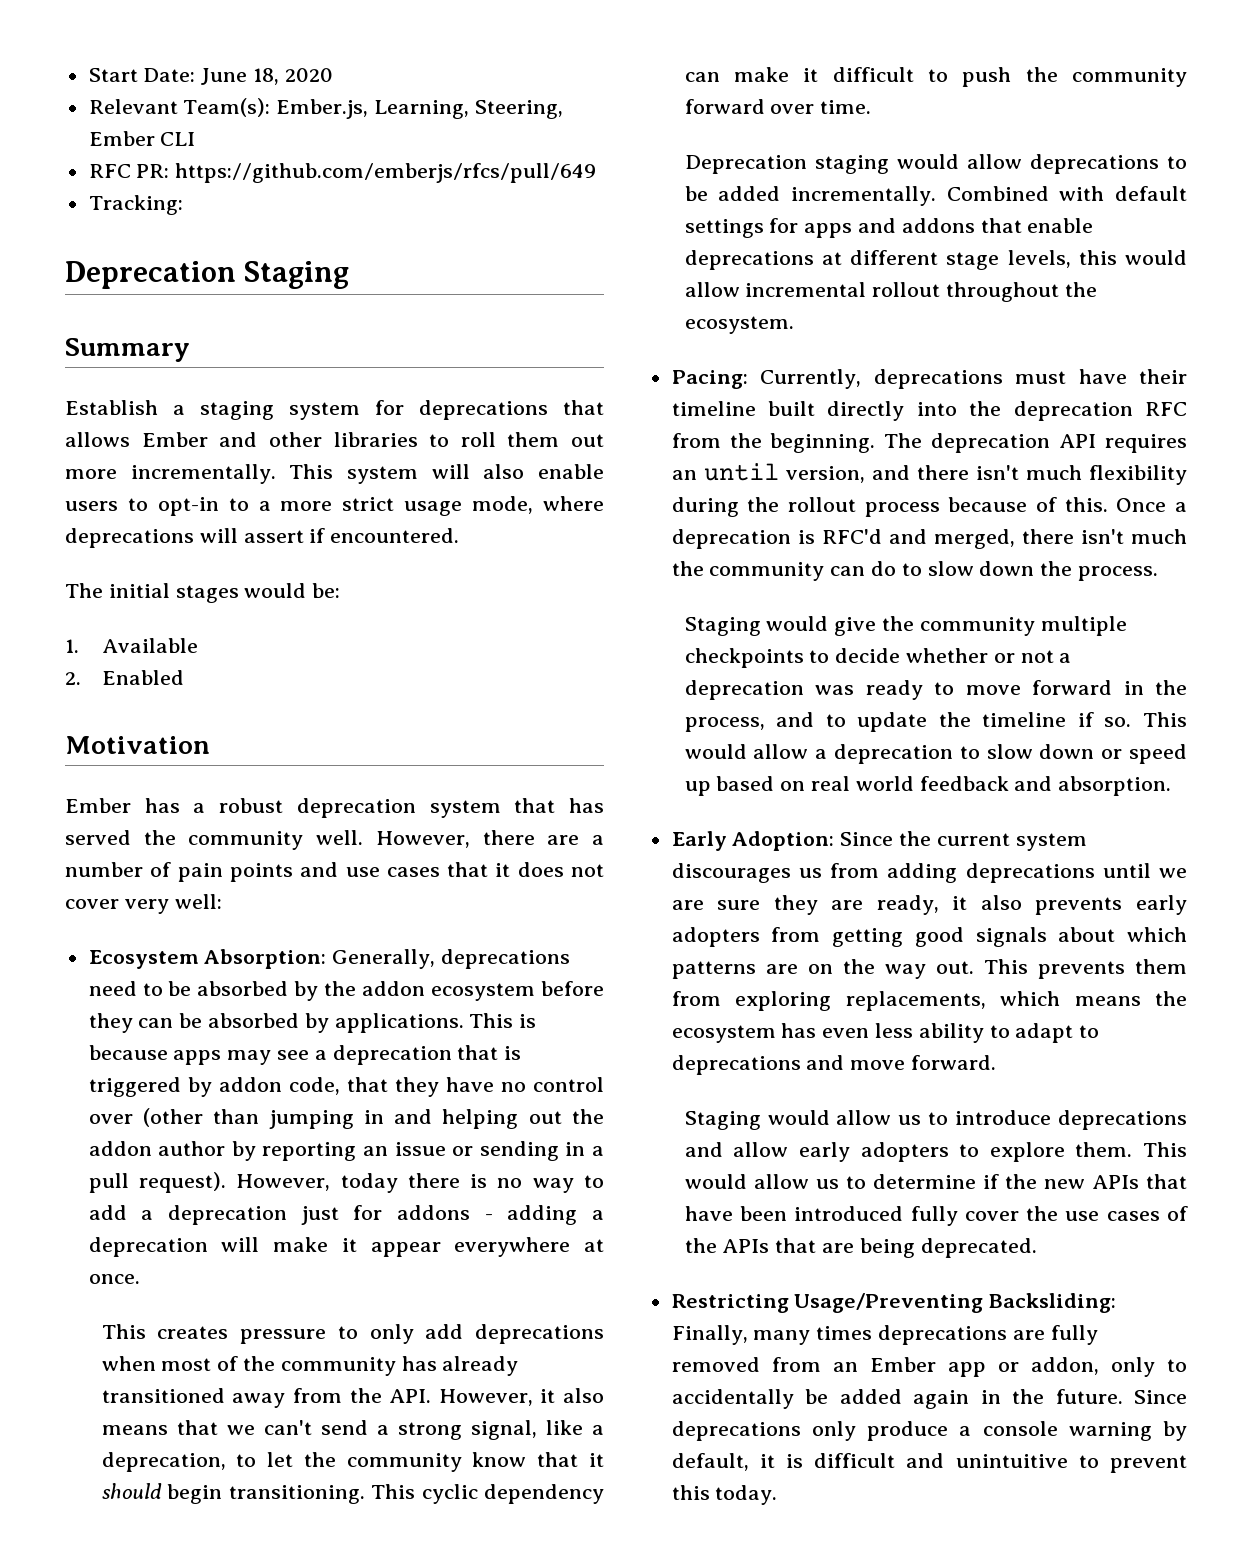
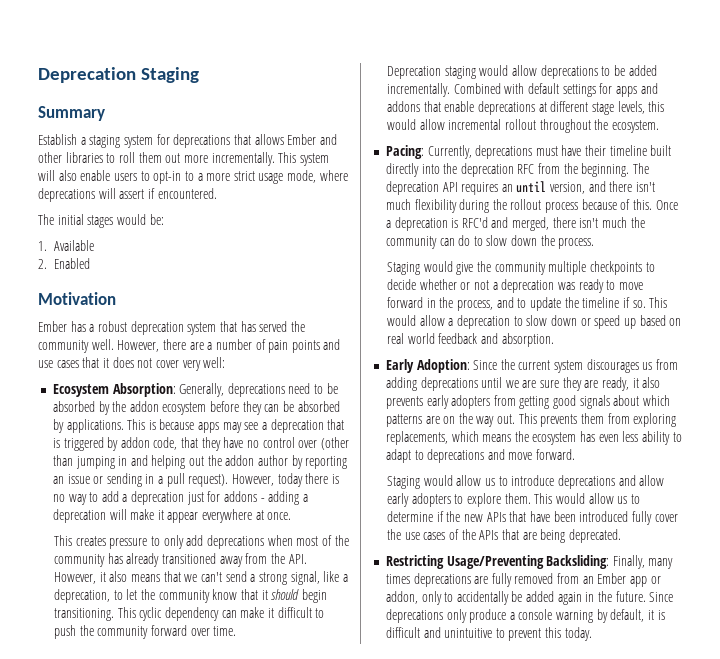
- Start Date: June 18, 2020
- Relevant Team(s): Ember.js, Learning, Steering, Ember CLI
- RFC PR: https://github.com/emberjs/rfcs/pull/649
- Tracking:

